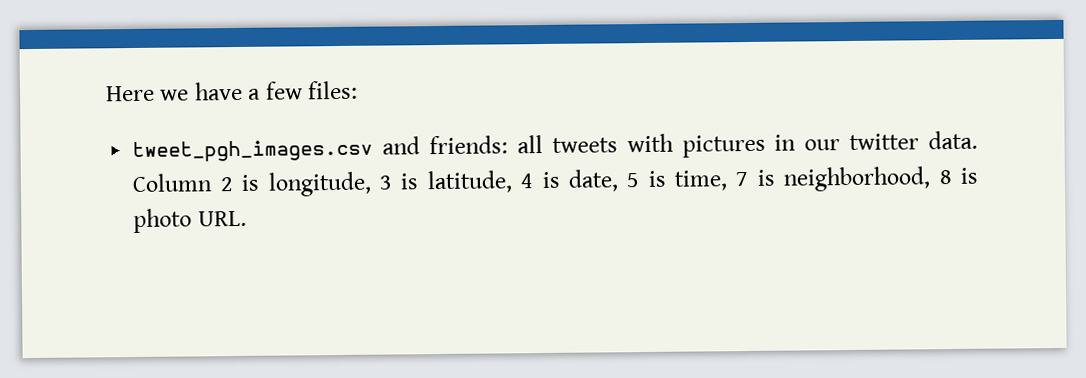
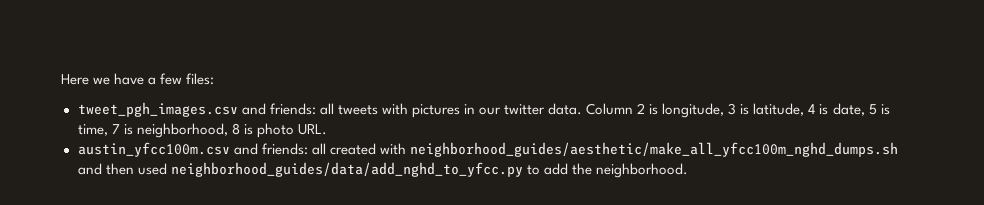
+ austin_yfcc100m.csv and friends: all created with neighborhood_guides/aesthetic/make_all_yfcc100m_nghd_dumps.sh and then used neighborhood_guides/data/add_nghd_to_yfcc.py to add the neighborhood.

